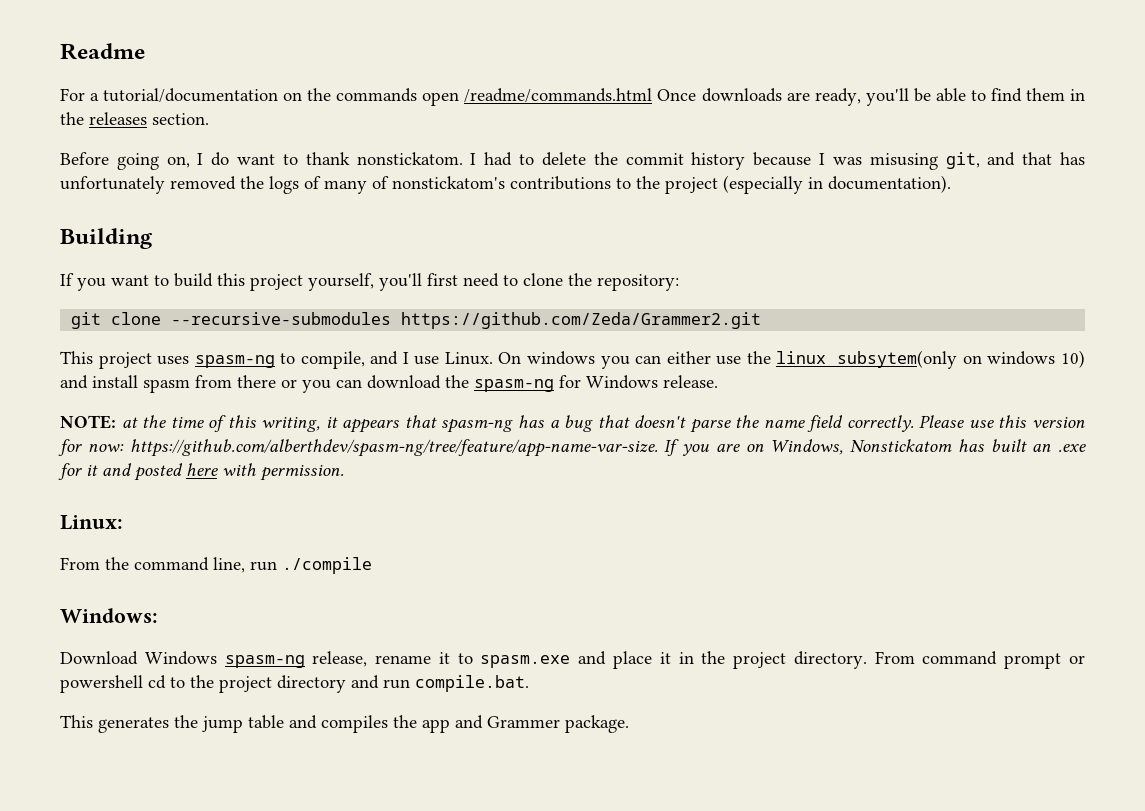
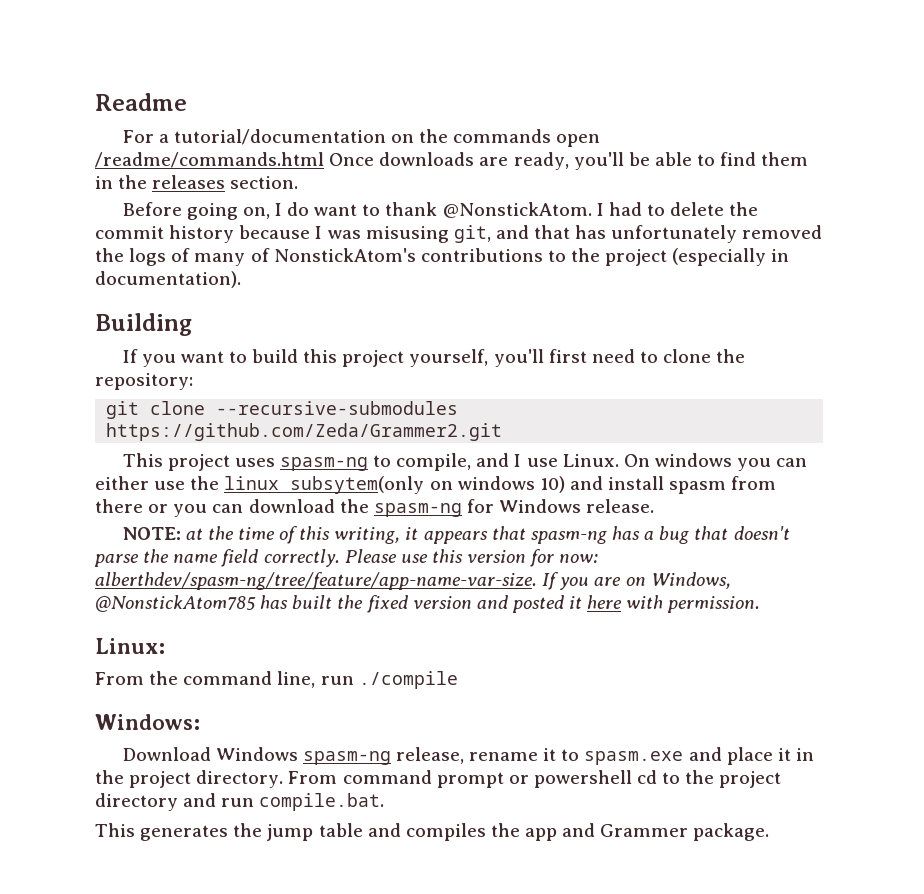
- Before going on, I do want to thank nonstickatom.
+ Before going on, I do want to thank @NonstickAtom.
- I had to delete the commit history because I was misusing git, and that has unfortunately removed the logs of many of nonstickatom's contributions to the project (especially in documentation).
+ I had to delete the commit history because I was misusing git, and that has unfortunately removed the logs of many of NonstickAtom's contributions to the project (especially in documentation).
- Please use this version for now: https://github.com/alberthdev/spasm-ng/tree/feature/app-name-var-size. If you are on Windows, Nonstickatom has built an .exe for it and posted here with permission.
+ Please use this version for now: alberthdev/spasm-ng/tree/feature/app-name-var-size. If you are on Windows, @NonstickAtom785 has built the fixed version and posted it here with permission.

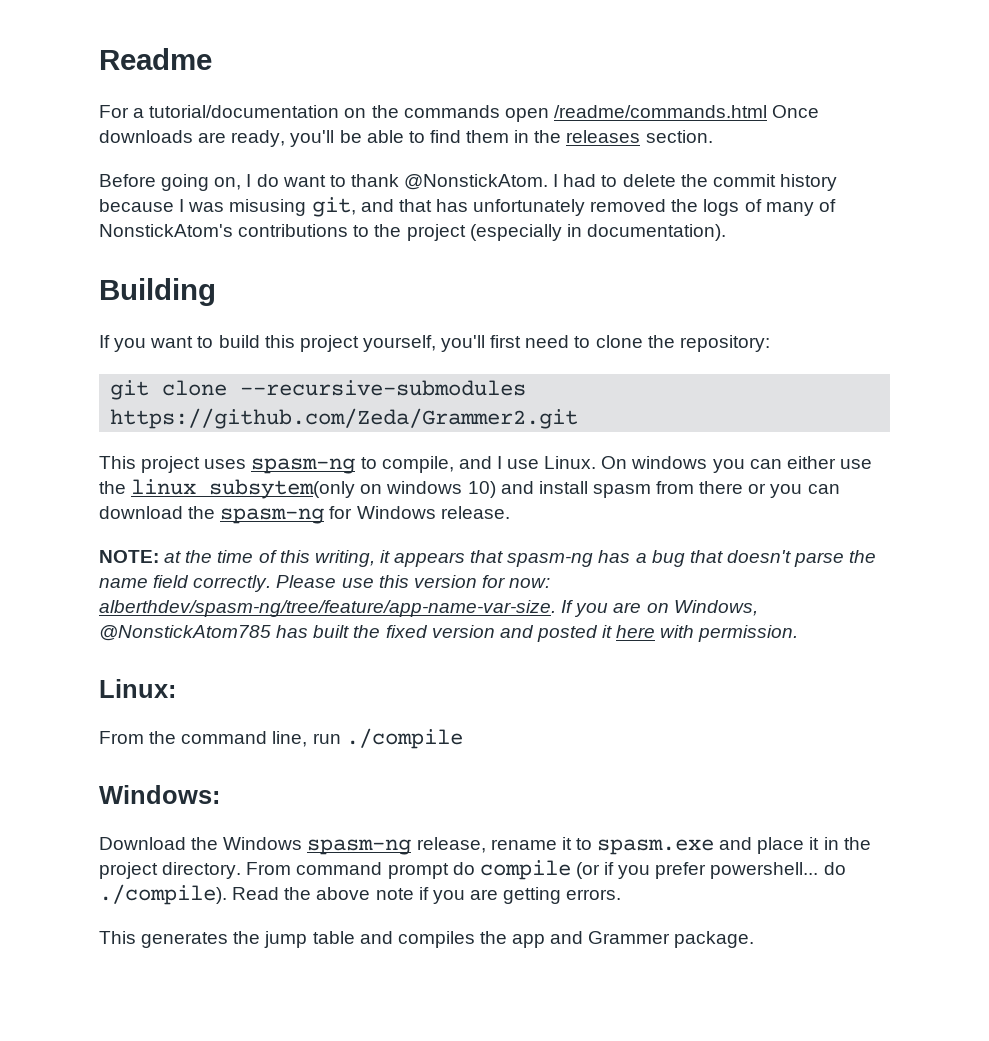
- Download Windows spasm-ng release, rename it to spasm.exe and place it in the project directory.
+ Download the Windows spasm-ng release, rename it to spasm.exe and place it in the project directory.
- From command prompt or powershell cd to the project directory and run compile.bat.
+ From command prompt do compile (or if you prefer powershell... do ./compile). Read the above note if you are getting errors.

